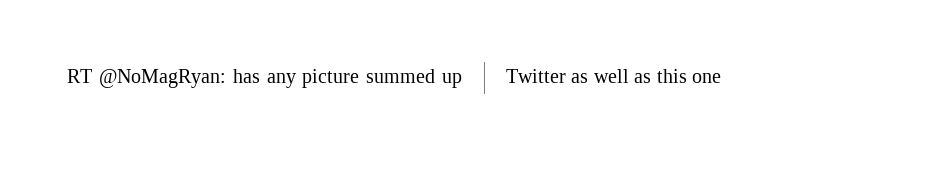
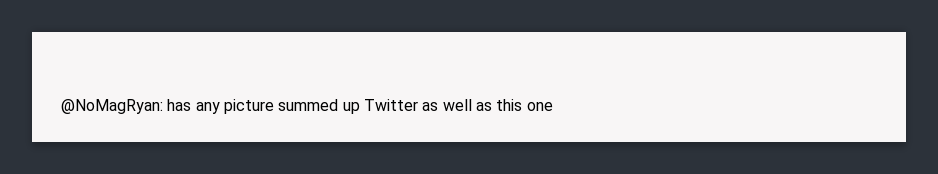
- RT @NoMagRyan: has any picture summed up Twitter as well as this one
+ @NoMagRyan: has any picture summed up Twitter as well as this one

